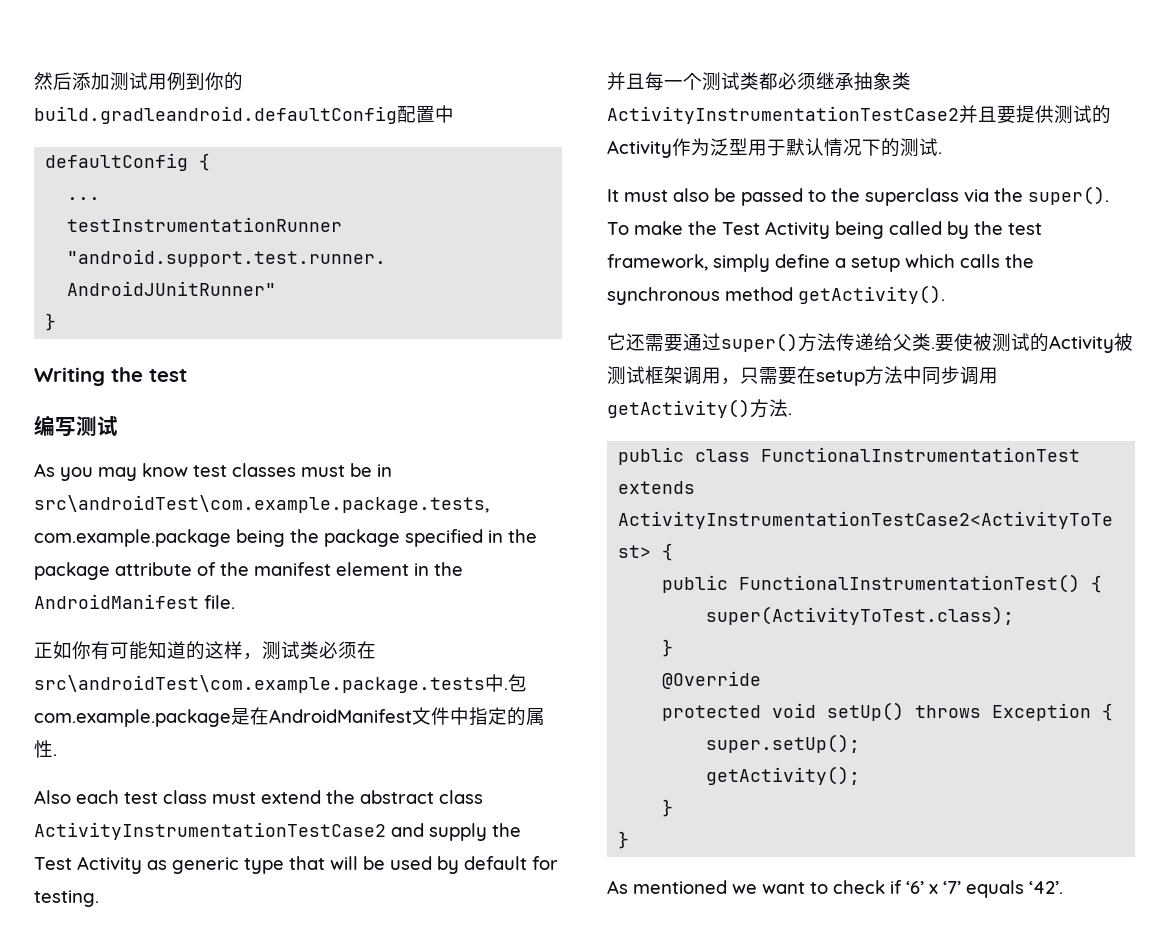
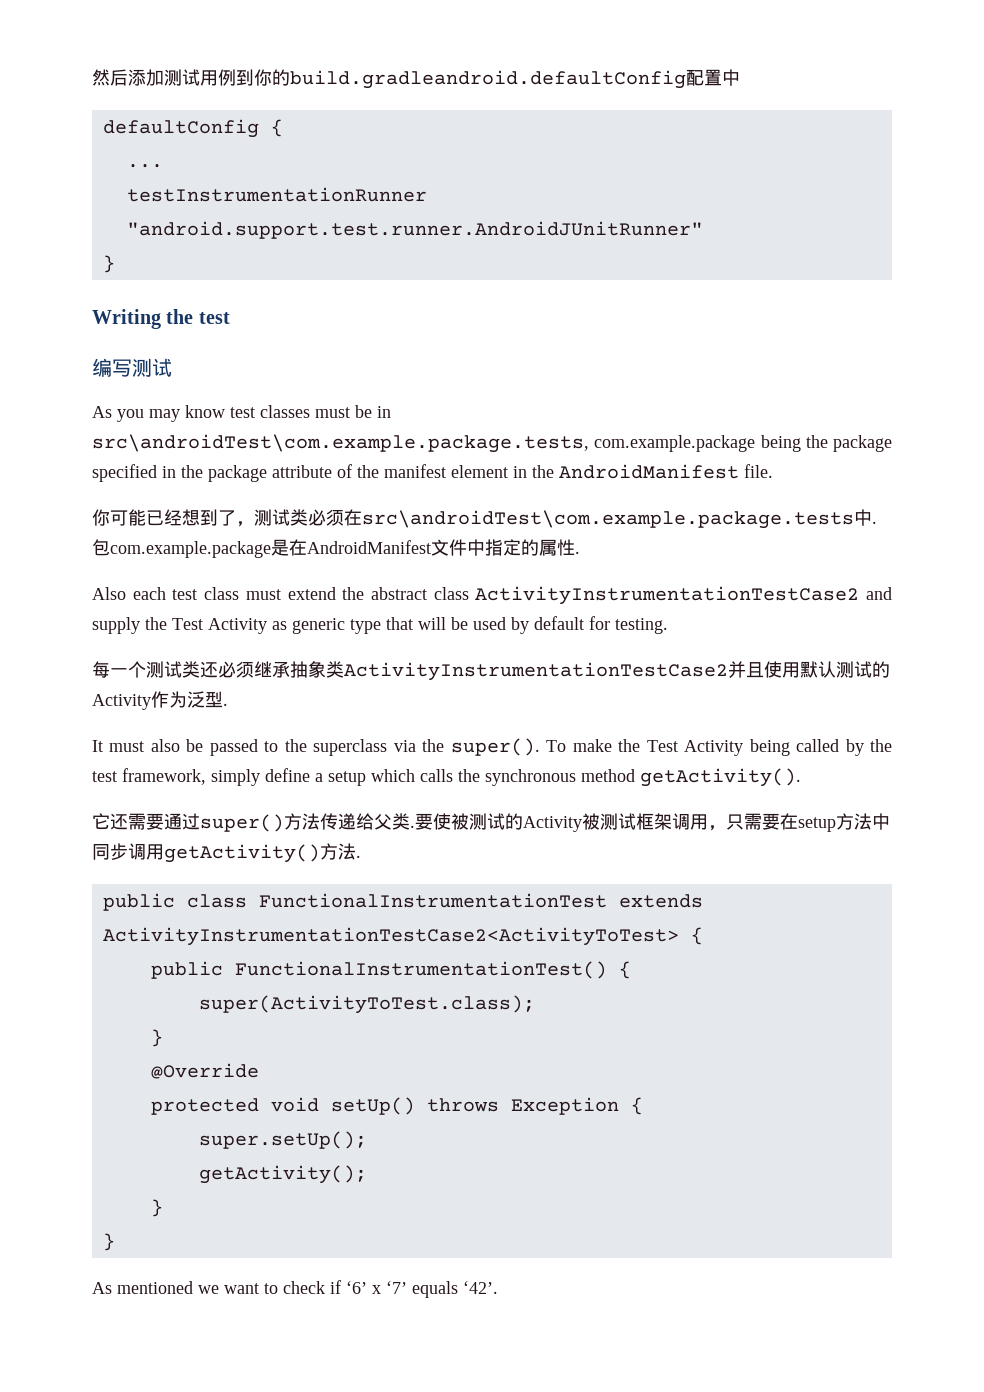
- 正如你有可能知道的这样，测试类必须在src\androidTest\com.example.package.tests中.
+ 你可能已经想到了，测试类必须在src\androidTest\com.example.package.tests中.
- 并且每一个测试类都必须继承抽象类ActivityInstrumentationTestCase2并且要提供测试的Activity作为泛型用于默认情况下的测试.
+ 每一个测试类还必须继承抽象类ActivityInstrumentationTestCase2并且使用默认测试的Activity作为泛型.

